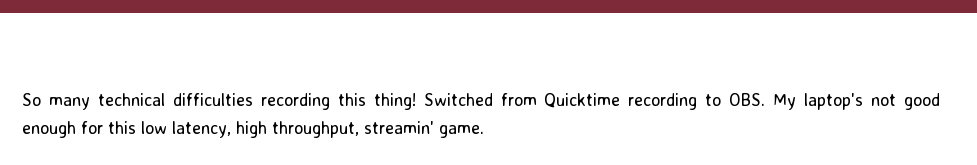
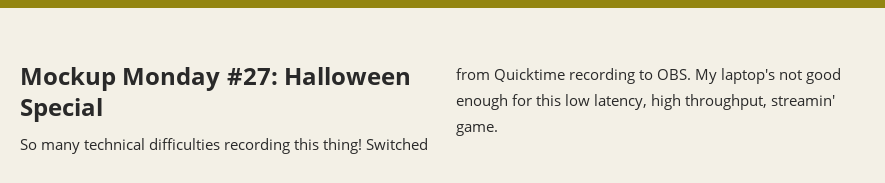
+ Mockup Monday #27: Halloween Special

